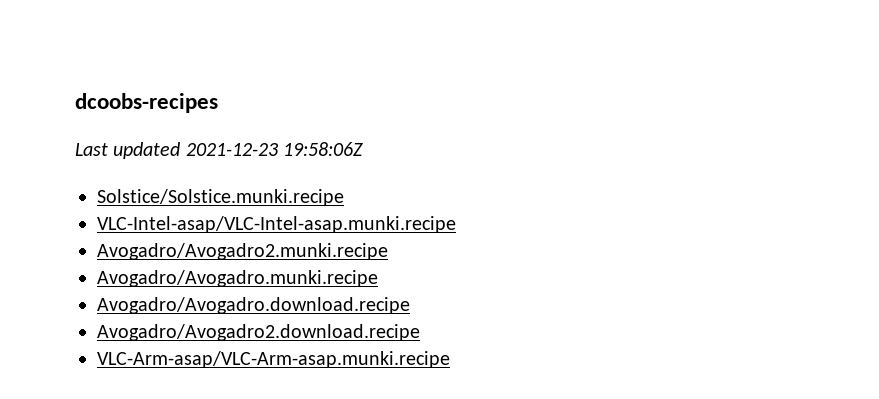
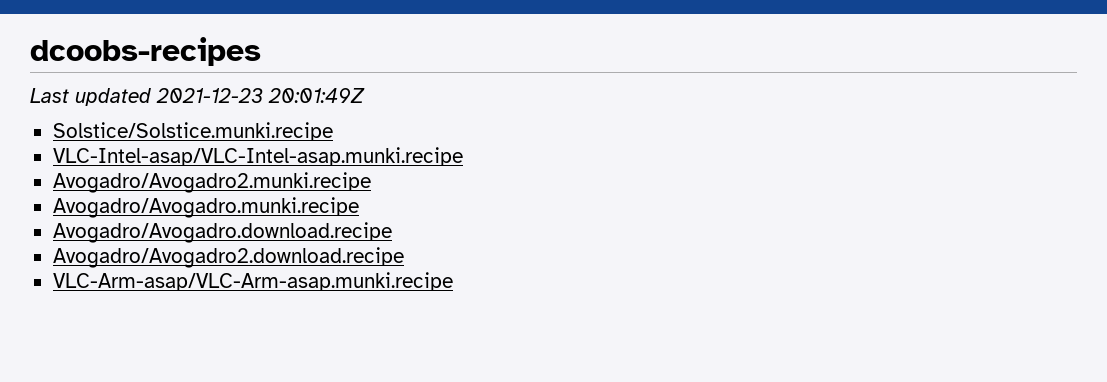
- Last updated 2021-12-23 19:58:06Z
+ Last updated 2021-12-23 20:01:49Z

